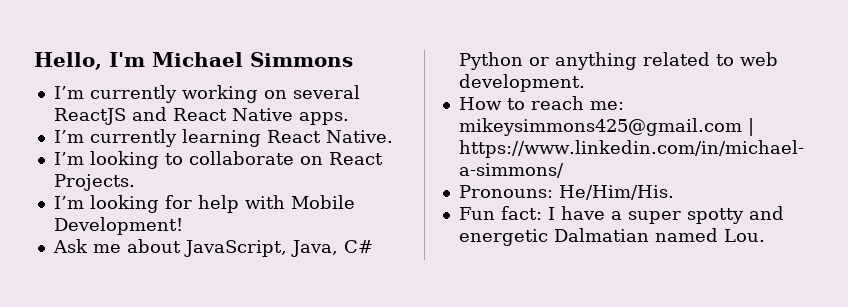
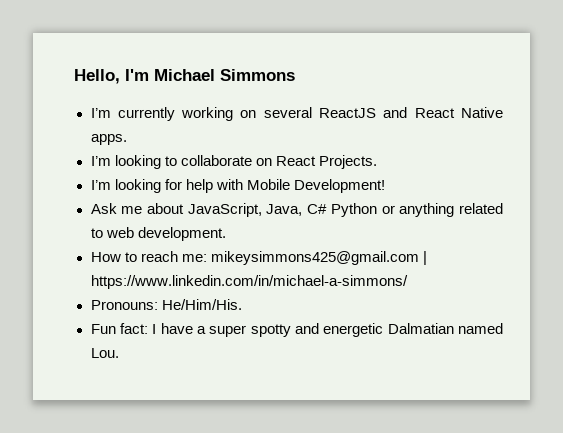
- I’m currently learning React Native.

